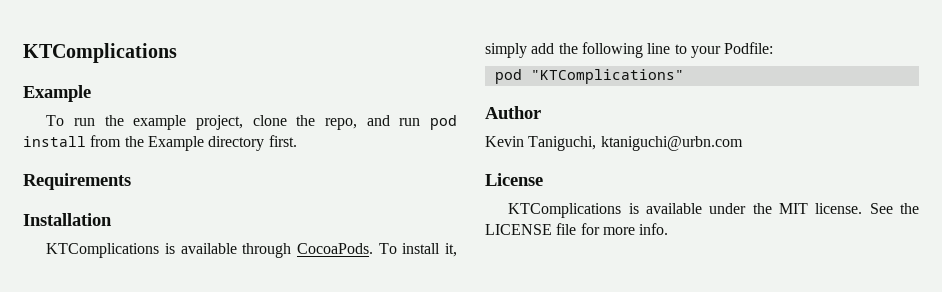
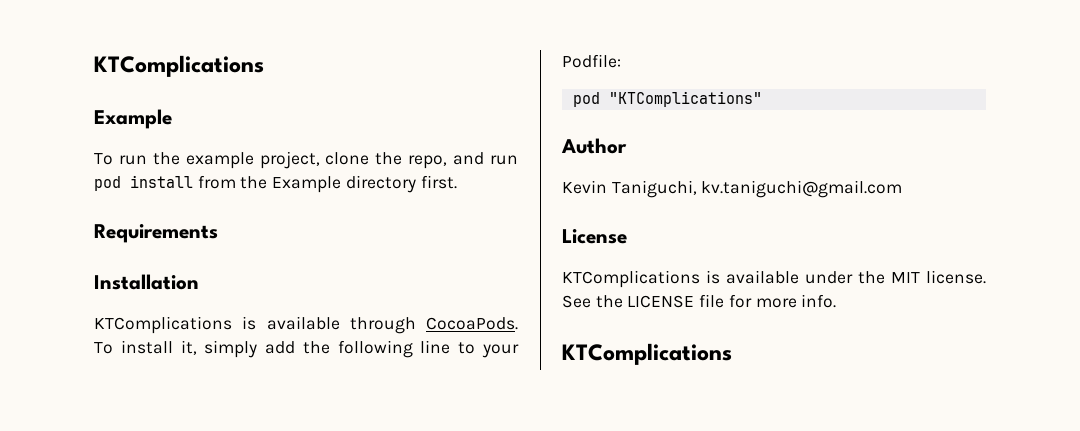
- Kevin Taniguchi, ktaniguchi@urbn.com
+ Kevin Taniguchi, kv.taniguchi@gmail.com
  See the LICENSE file for more info.
+ KTComplications

